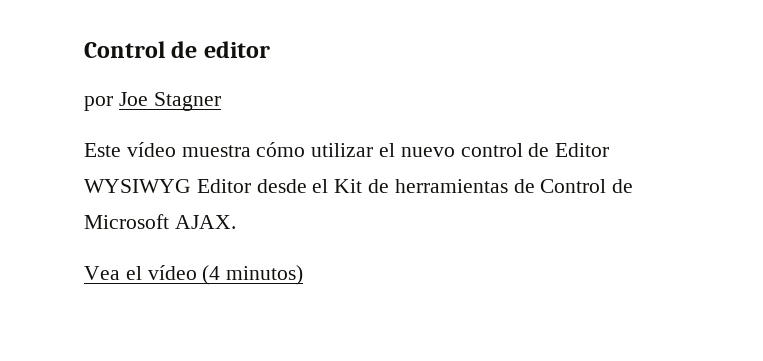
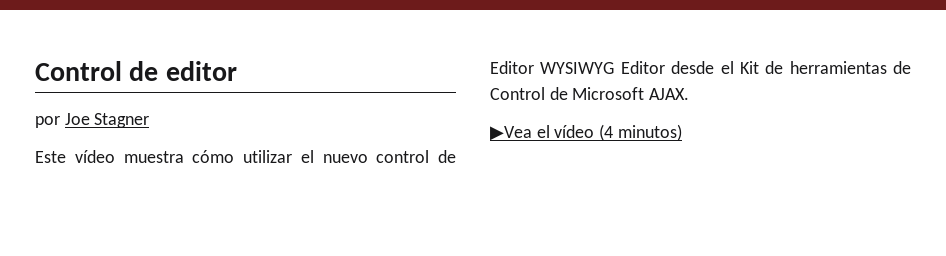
- Vea el vídeo (4 minutos)
+ ▶Vea el vídeo (4 minutos)

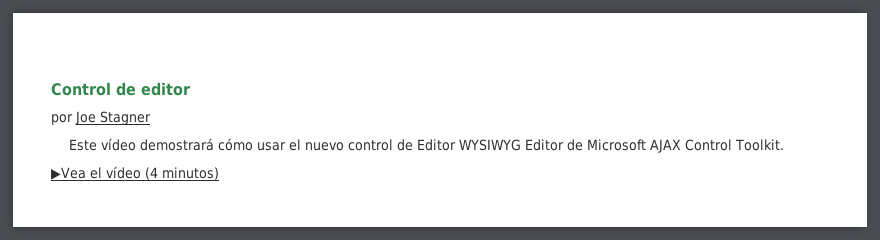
- Este vídeo muestra cómo utilizar el nuevo control de Editor WYSIWYG Editor desde el Kit de herramientas de Control de Microsoft AJAX.
+ Este vídeo demostrará cómo usar el nuevo control de Editor WYSIWYG Editor de Microsoft AJAX Control Toolkit.

